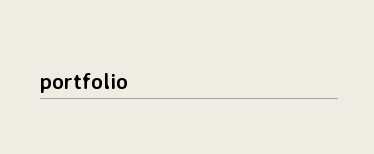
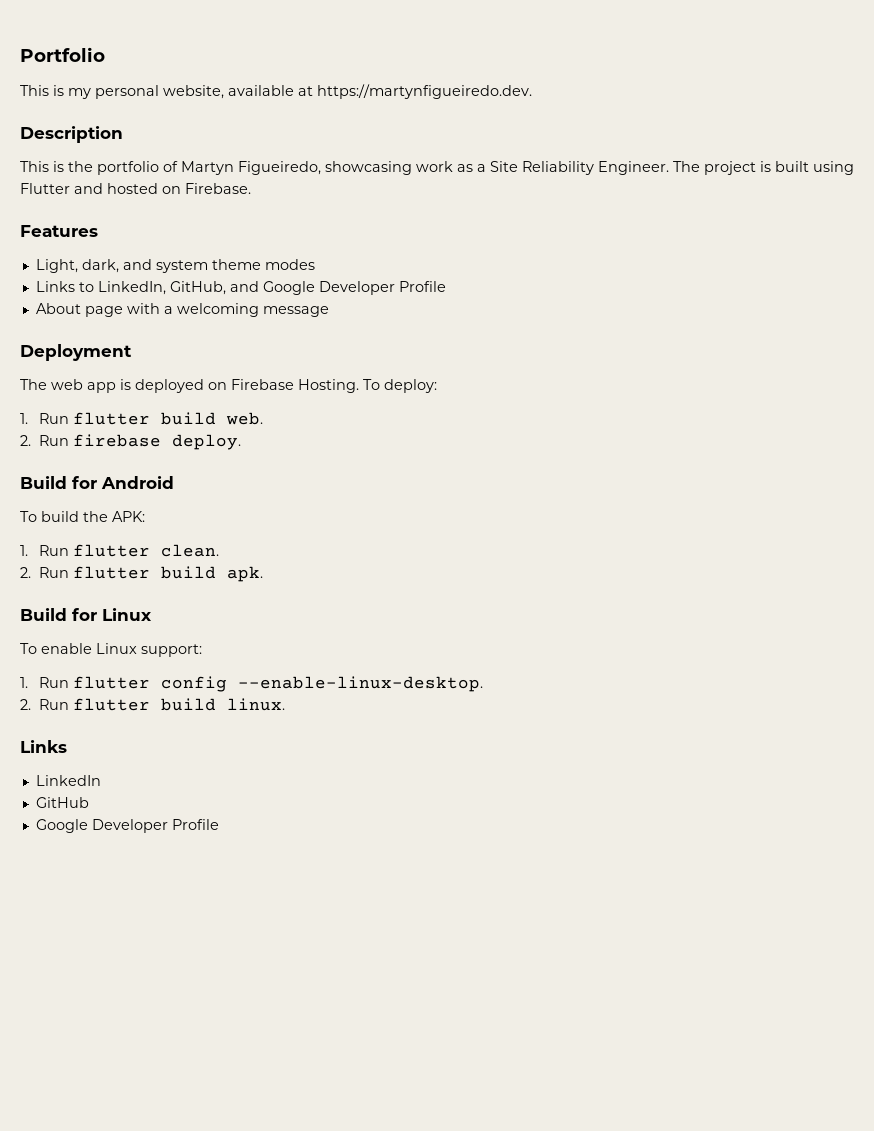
- portfolio
+ Portfolio
+ This is my personal website, available at https://martynfigueiredo.dev.
+ Description
+ This is the portfolio of Martyn Figueiredo, showcasing work as a Site Reliability Engineer. The project is built using Flutter and hosted on Firebase.
+ Features
+ Light, dark, and system theme modes
+ Links to LinkedIn, GitHub, and Google Developer Profile
+ About page with a welcoming message
+ Deployment
+ The web app is deployed on Firebase Hosting. To deploy:
+ 1. Run flutter build web.
+ 2. Run firebase deploy.
+ Build for Android
+ To build the APK:
+ 1. Run flutter clean.
+ 2. Run flutter build apk.
+ Build for Linux
+ To enable Linux support:
+ 1. Run flutter config --enable-linux-desktop.
+ 2. Run flutter build linux.
+ Links
+ LinkedIn
+ GitHub
+ Google Developer Profile

